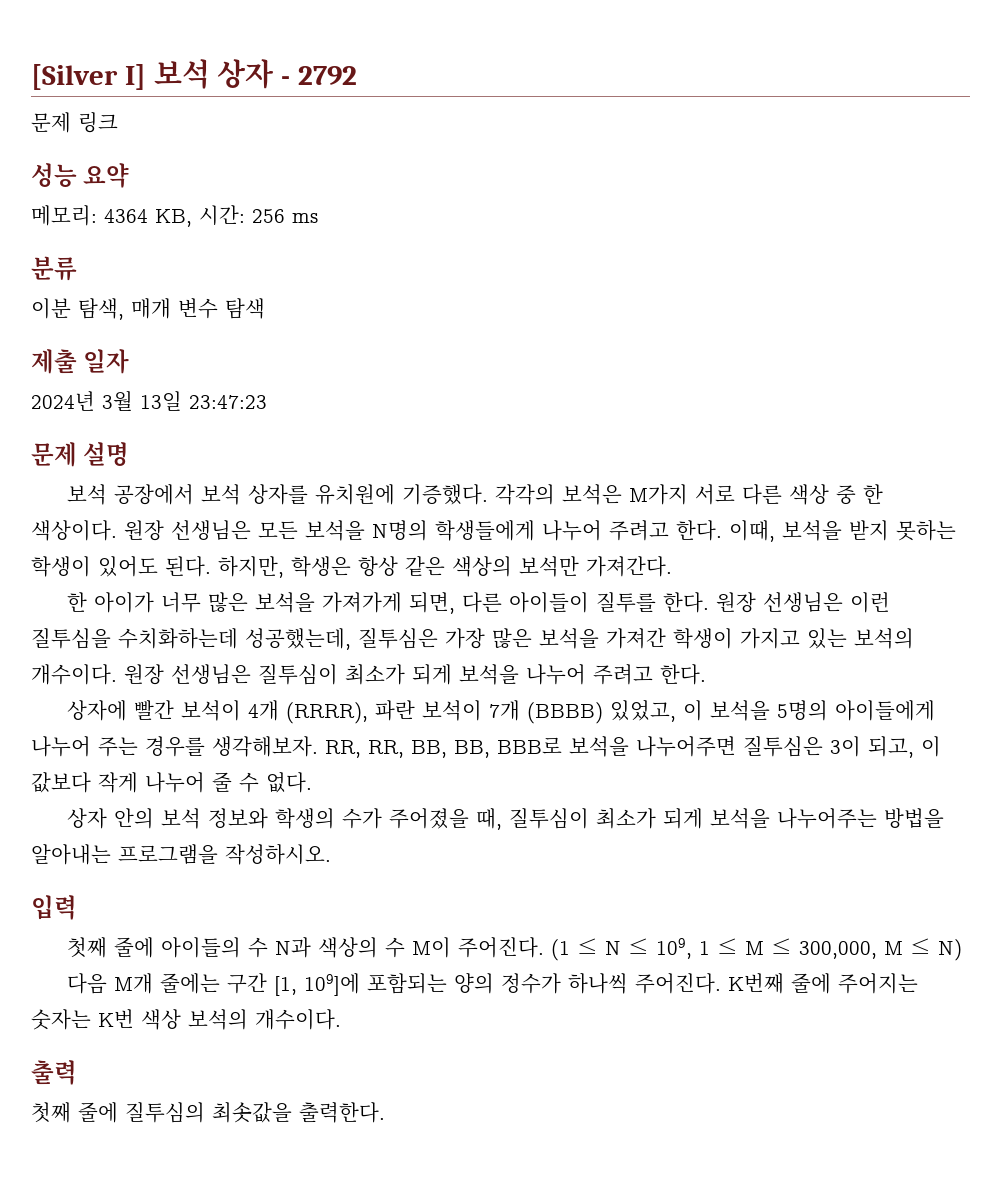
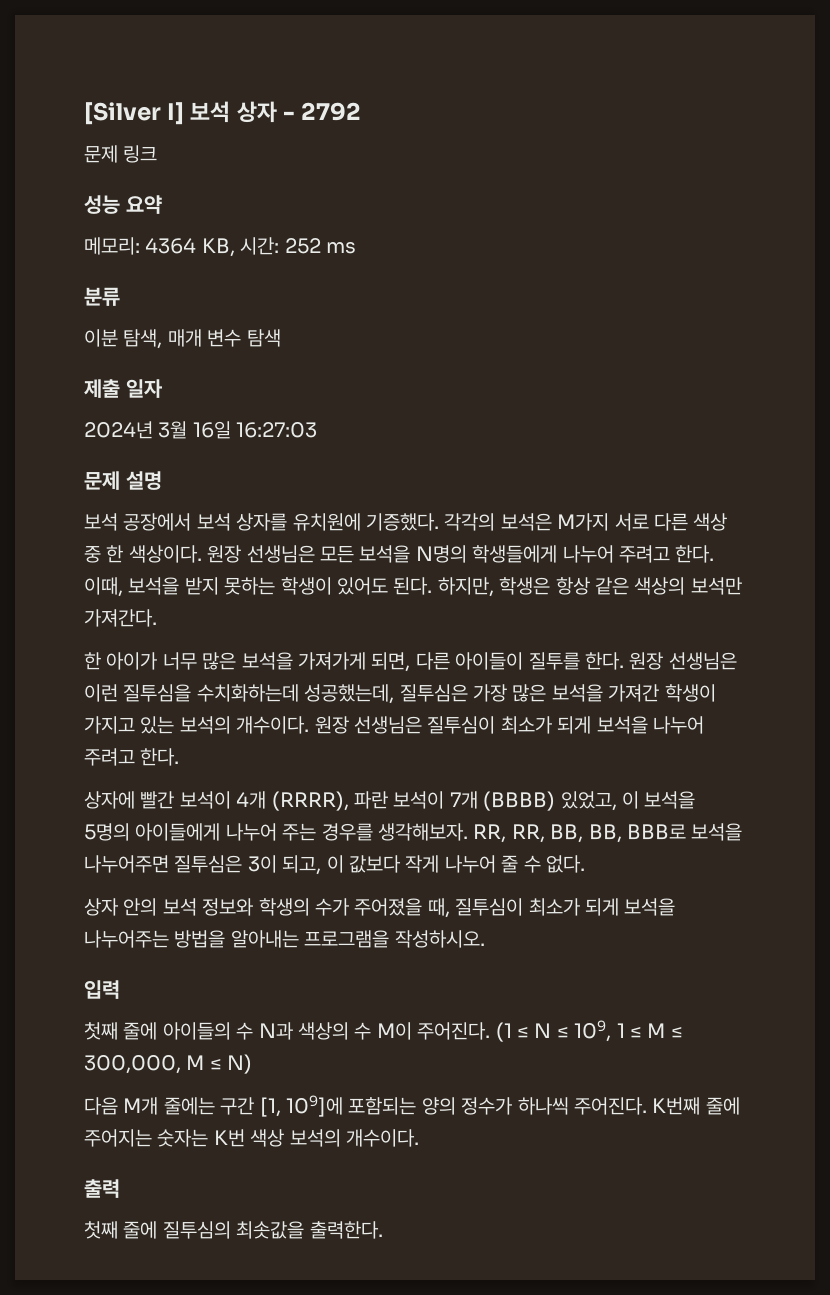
- 메모리: 4364 KB, 시간: 256 ms
+ 메모리: 4364 KB, 시간: 252 ms
- 2024년 3월 13일 23:47:23
+ 2024년 3월 16일 16:27:03

